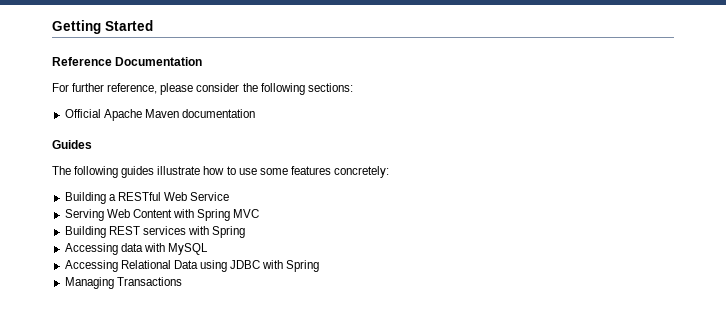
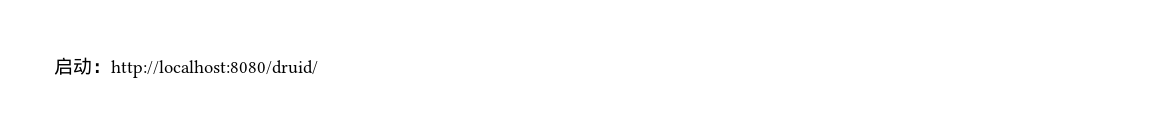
- Getting Started
- Reference Documentation
- For further reference, please consider the following sections:
- Official Apache Maven documentation
- Guides
- The following guides illustrate how to use some features concretely:
- Building a RESTful Web Service
- Serving Web Content with Spring MVC
- Building REST services with Spring
- Accessing data with MySQL
- Accessing Relational Data using JDBC with Spring
- Managing Transactions
+ 启动：http://localhost:8080/druid/

